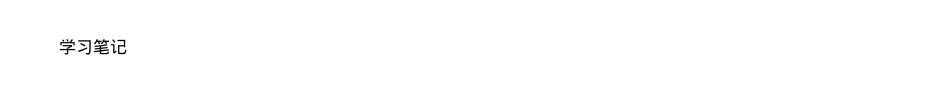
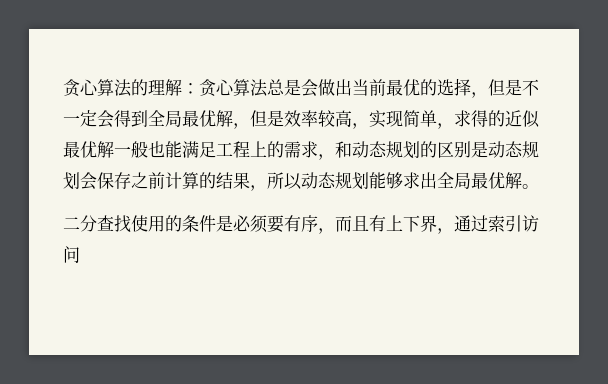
- 学习笔记
+ 贪心算法的理解：贪心算法总是会做出当前最优的选择，但是不一定会得到全局最优解，但是效率较高，实现简单，求得的近似最优解一般也能满足工程上的需求，和动态规划的区别是动态规划会保存之前计算的结果，所以动态规划能够求出全局最优解。
+ 二分查找使用的条件是必须要有序，而且有上下界，通过索引访问

